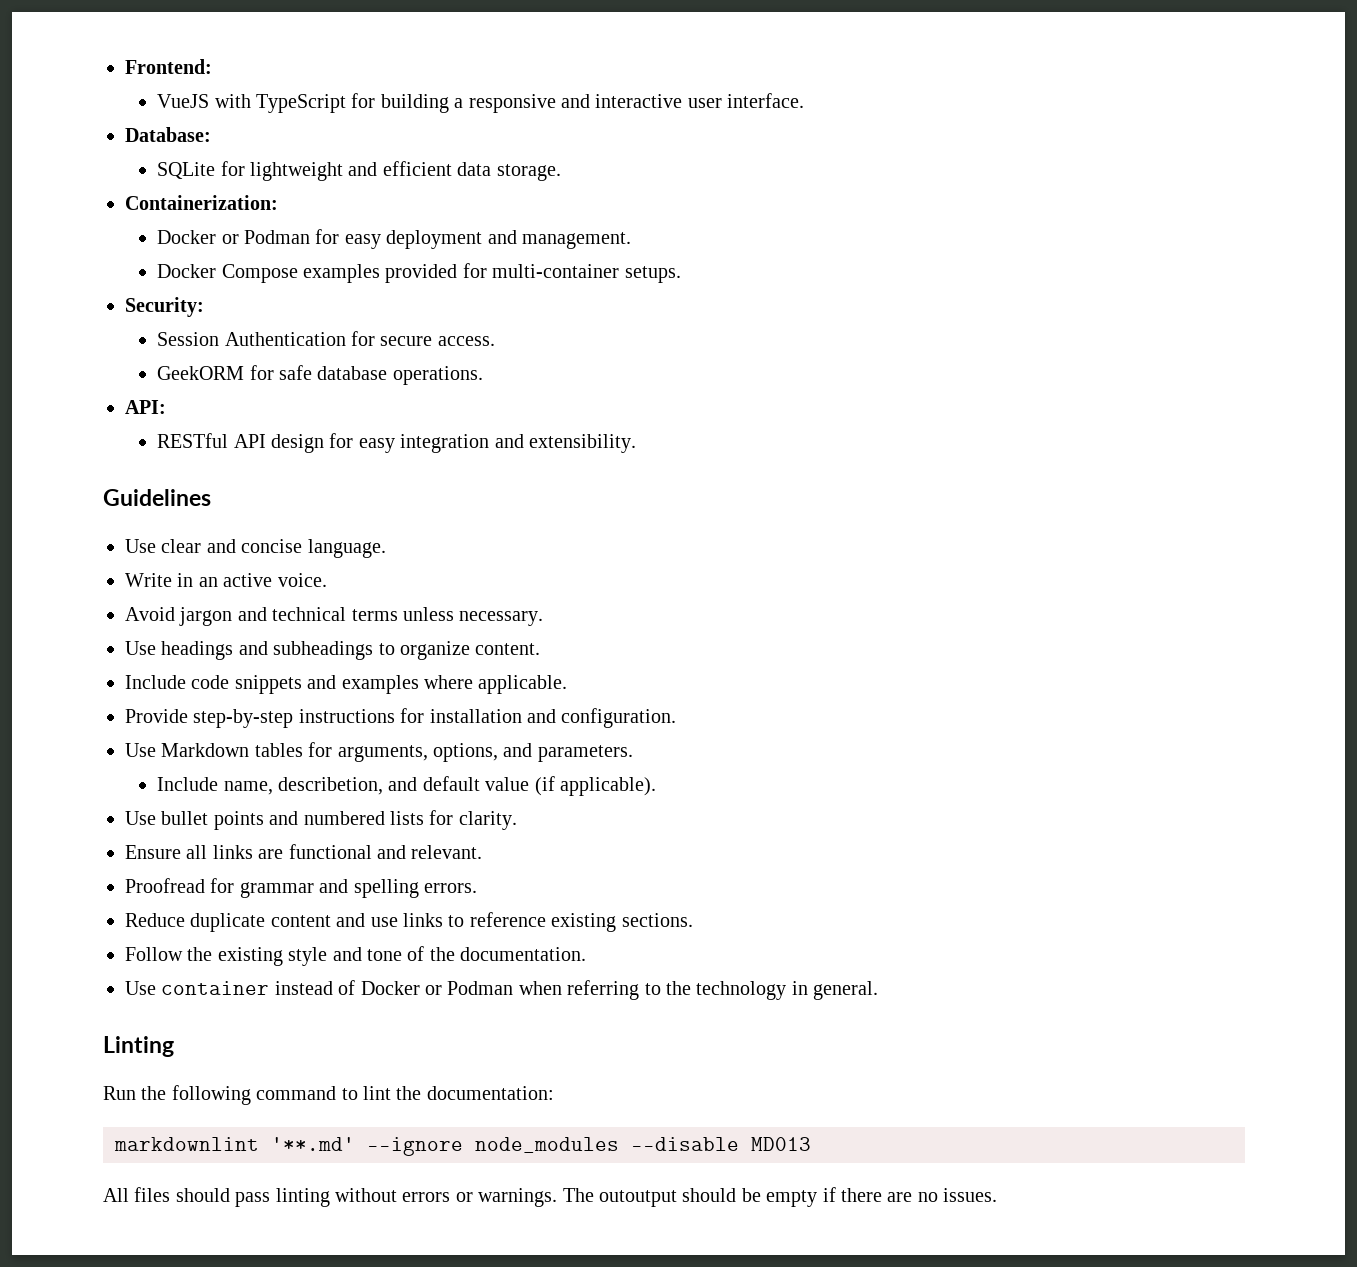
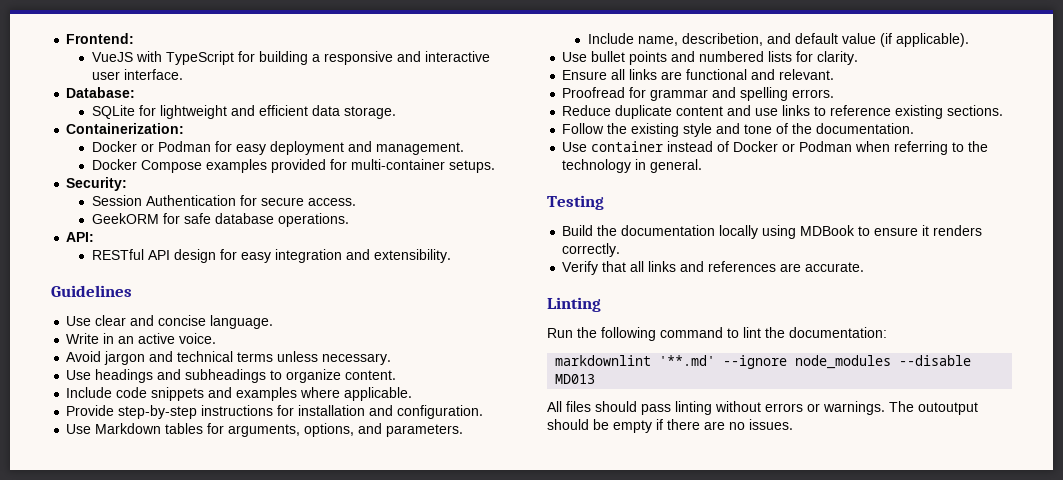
+ Testing
+ Build the documentation locally using MDBook to ensure it renders correctly.
+ Verify that all links and references are accurate.

